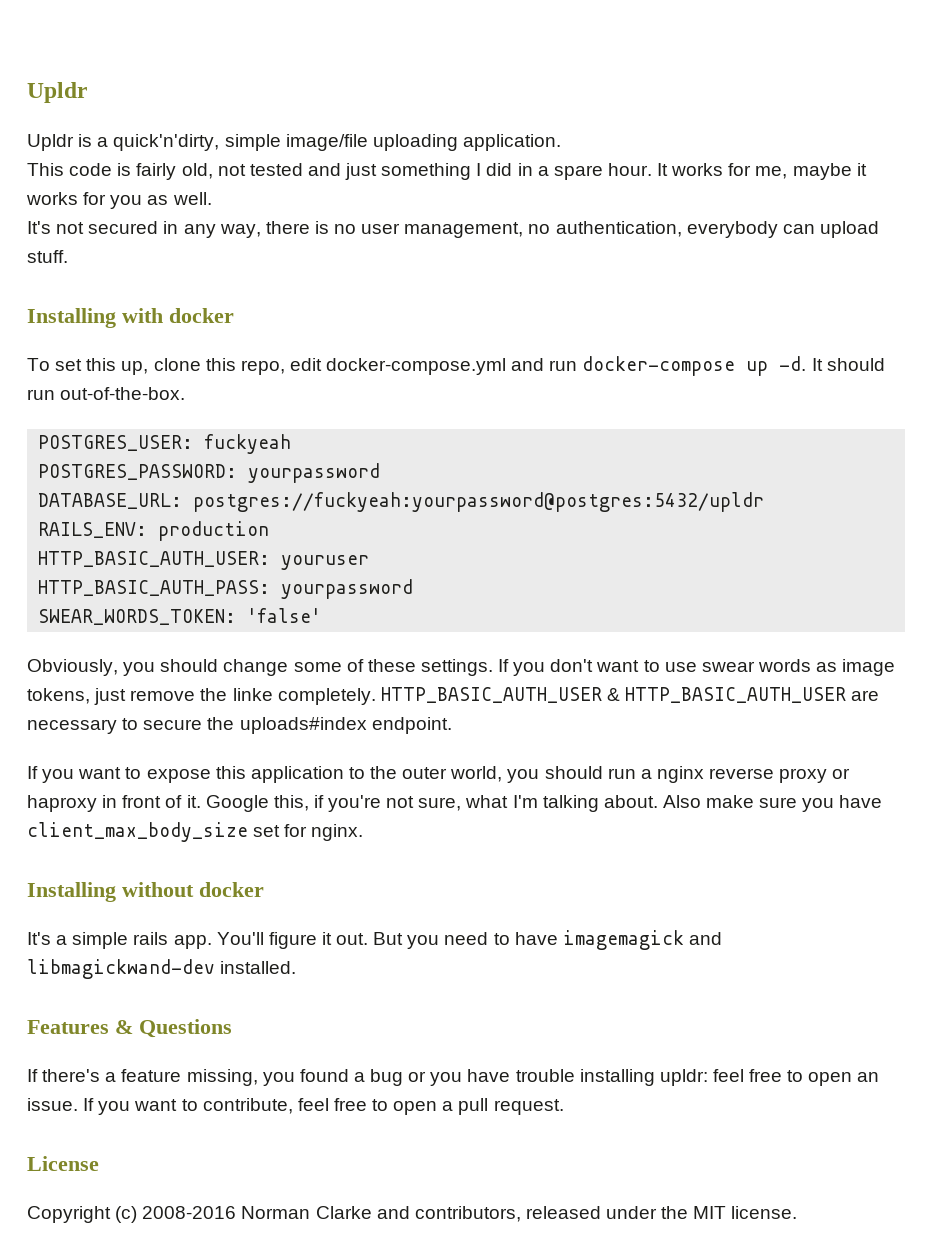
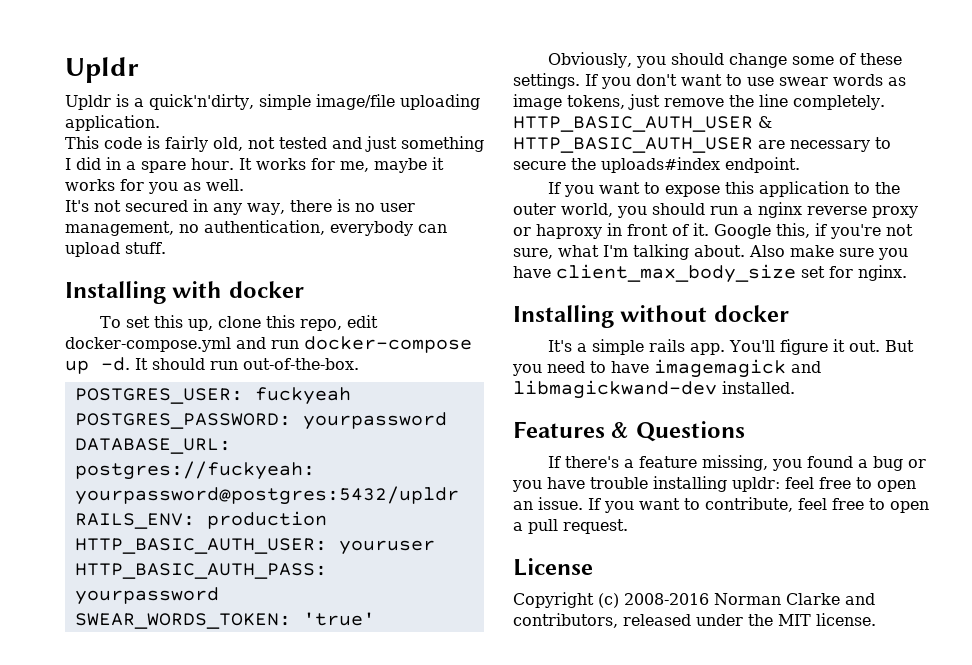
- SWEAR_WORDS_TOKEN: 'false'
+ SWEAR_WORDS_TOKEN: 'true'
- If you don't want to use swear words as image tokens, just remove the linke completely.
+ If you don't want to use swear words as image tokens, just remove the line completely.

